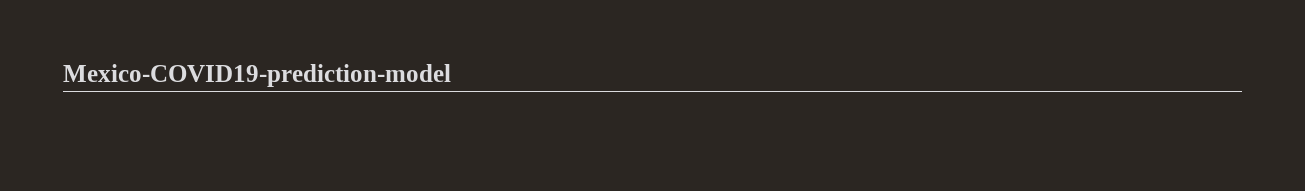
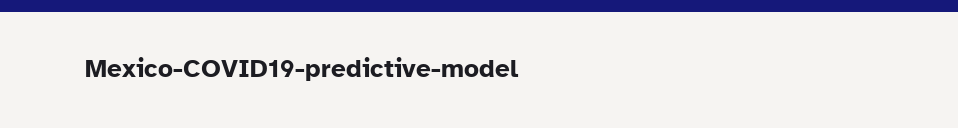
- Mexico-COVID19-prediction-model
+ Mexico-COVID19-predictive-model

